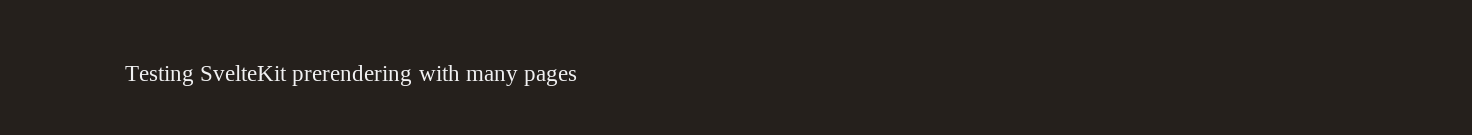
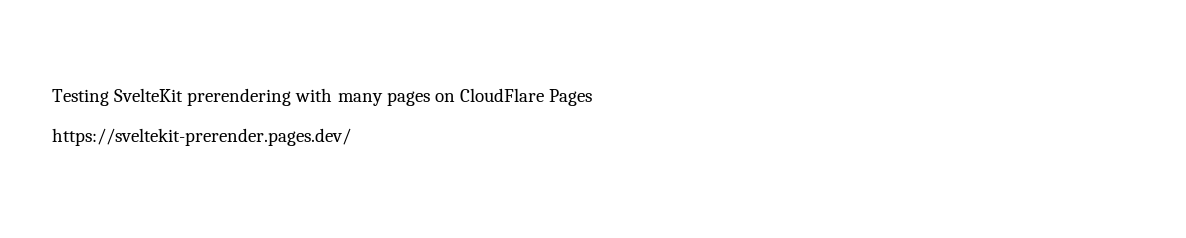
- Testing SvelteKit prerendering with many pages
+ Testing SvelteKit prerendering with many pages on CloudFlare Pages
+ https://sveltekit-prerender.pages.dev/

